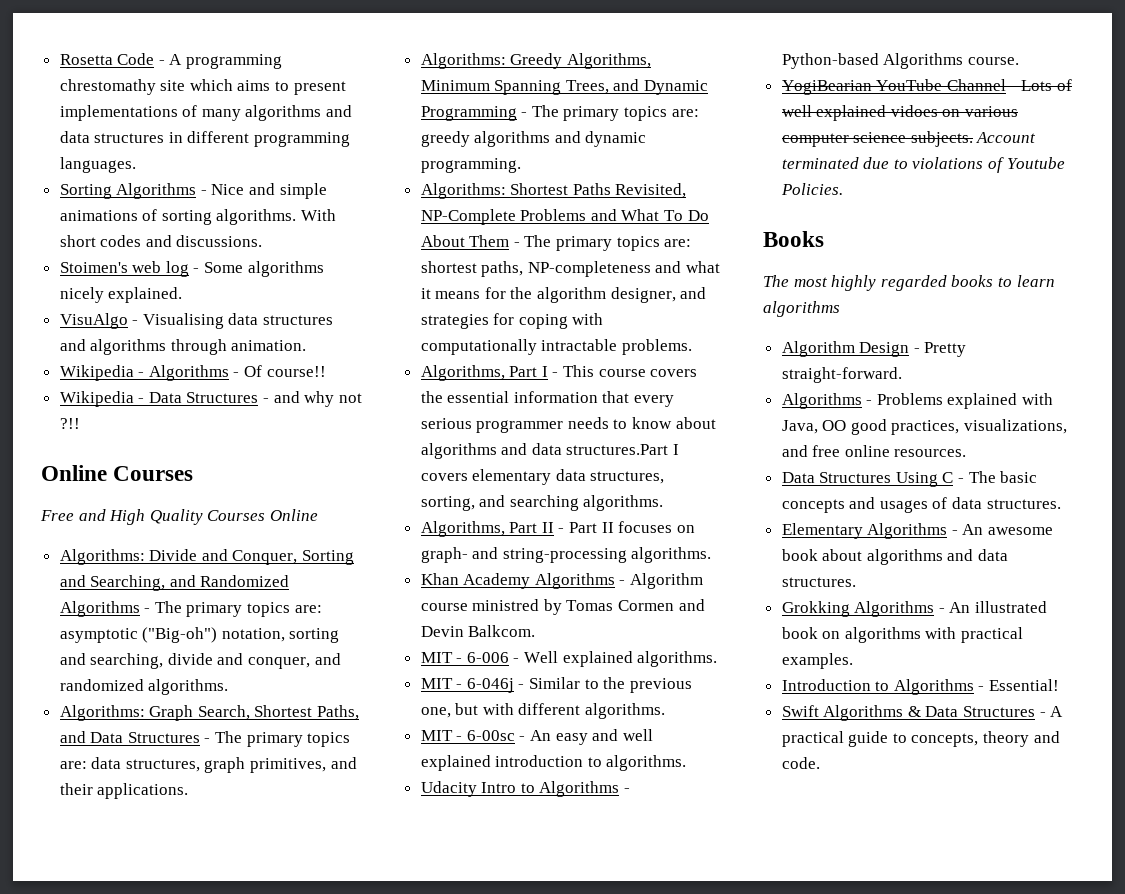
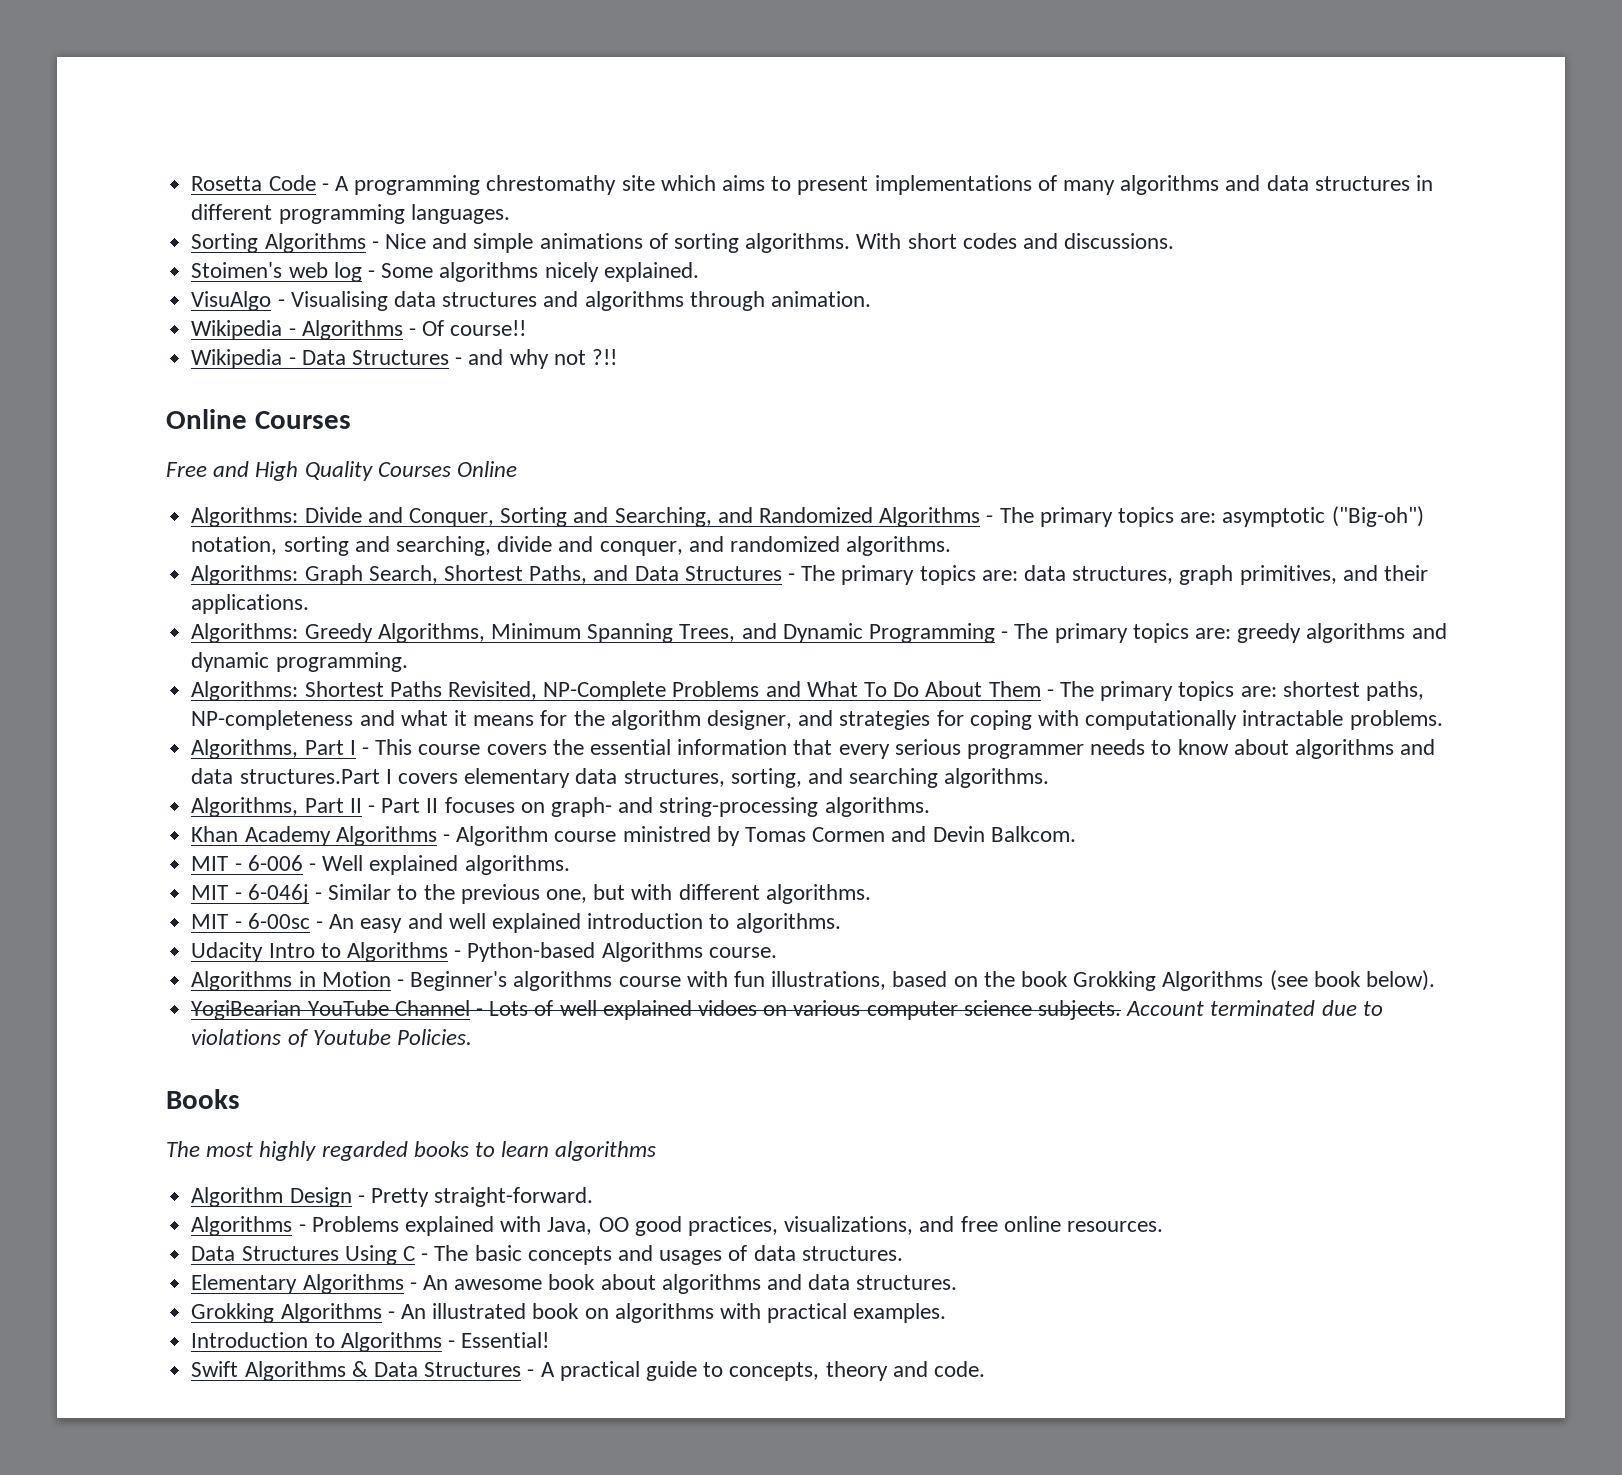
+ Algorithms in Motion - Beginner's algorithms course with fun illustrations, based on the book Grokking Algorithms (see book below).

